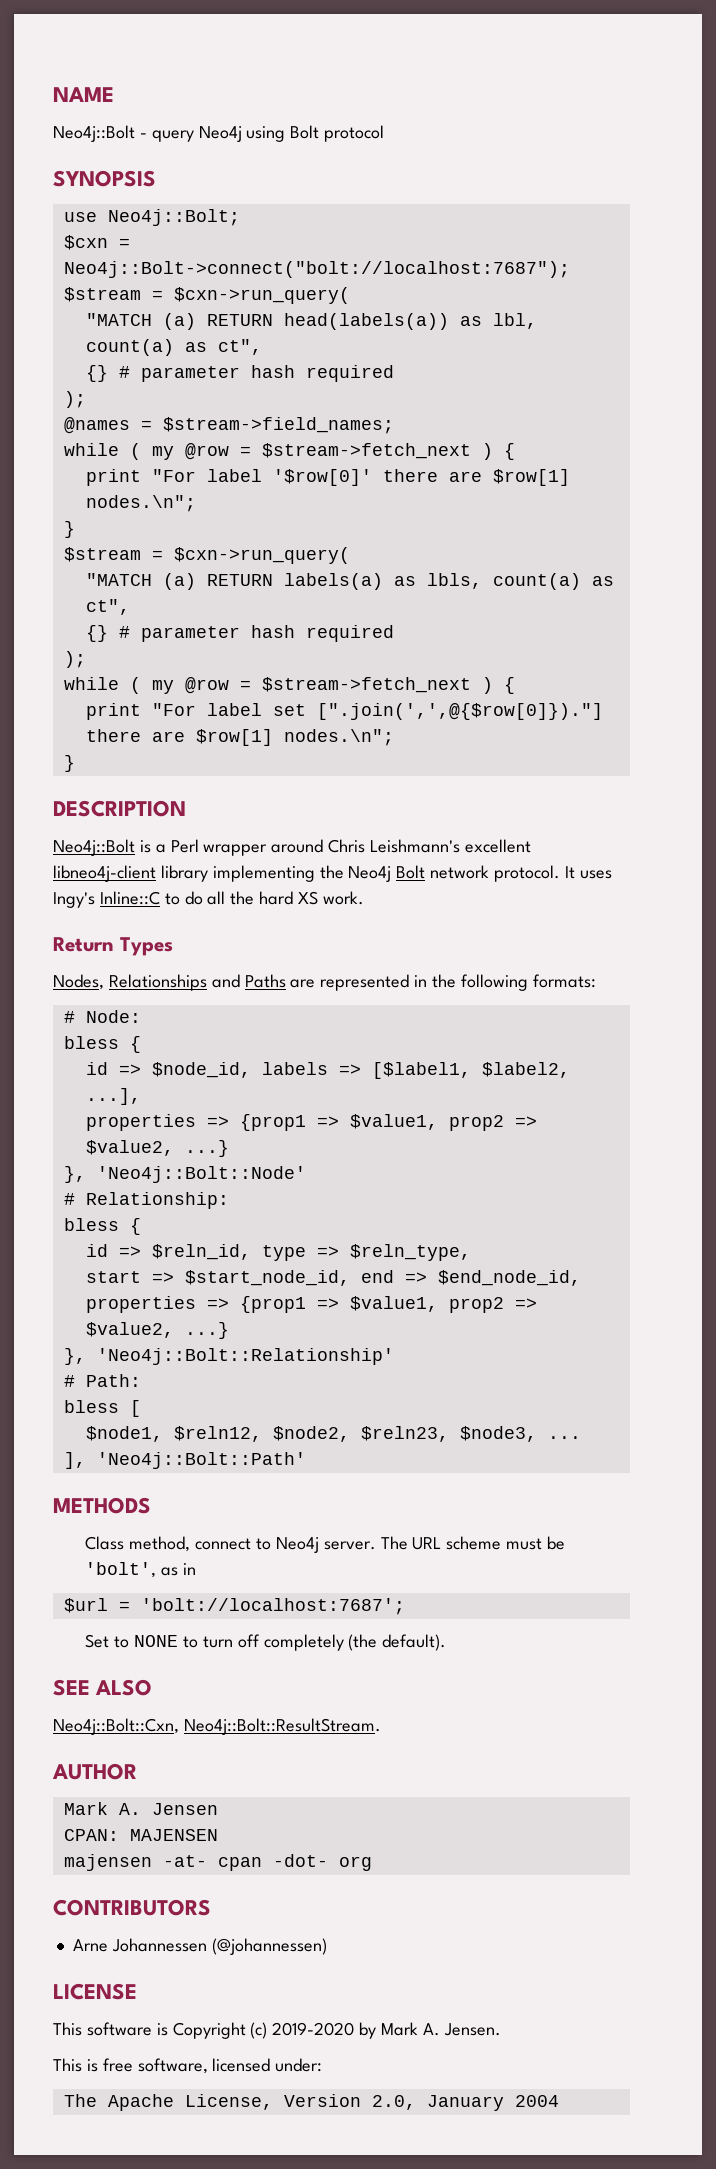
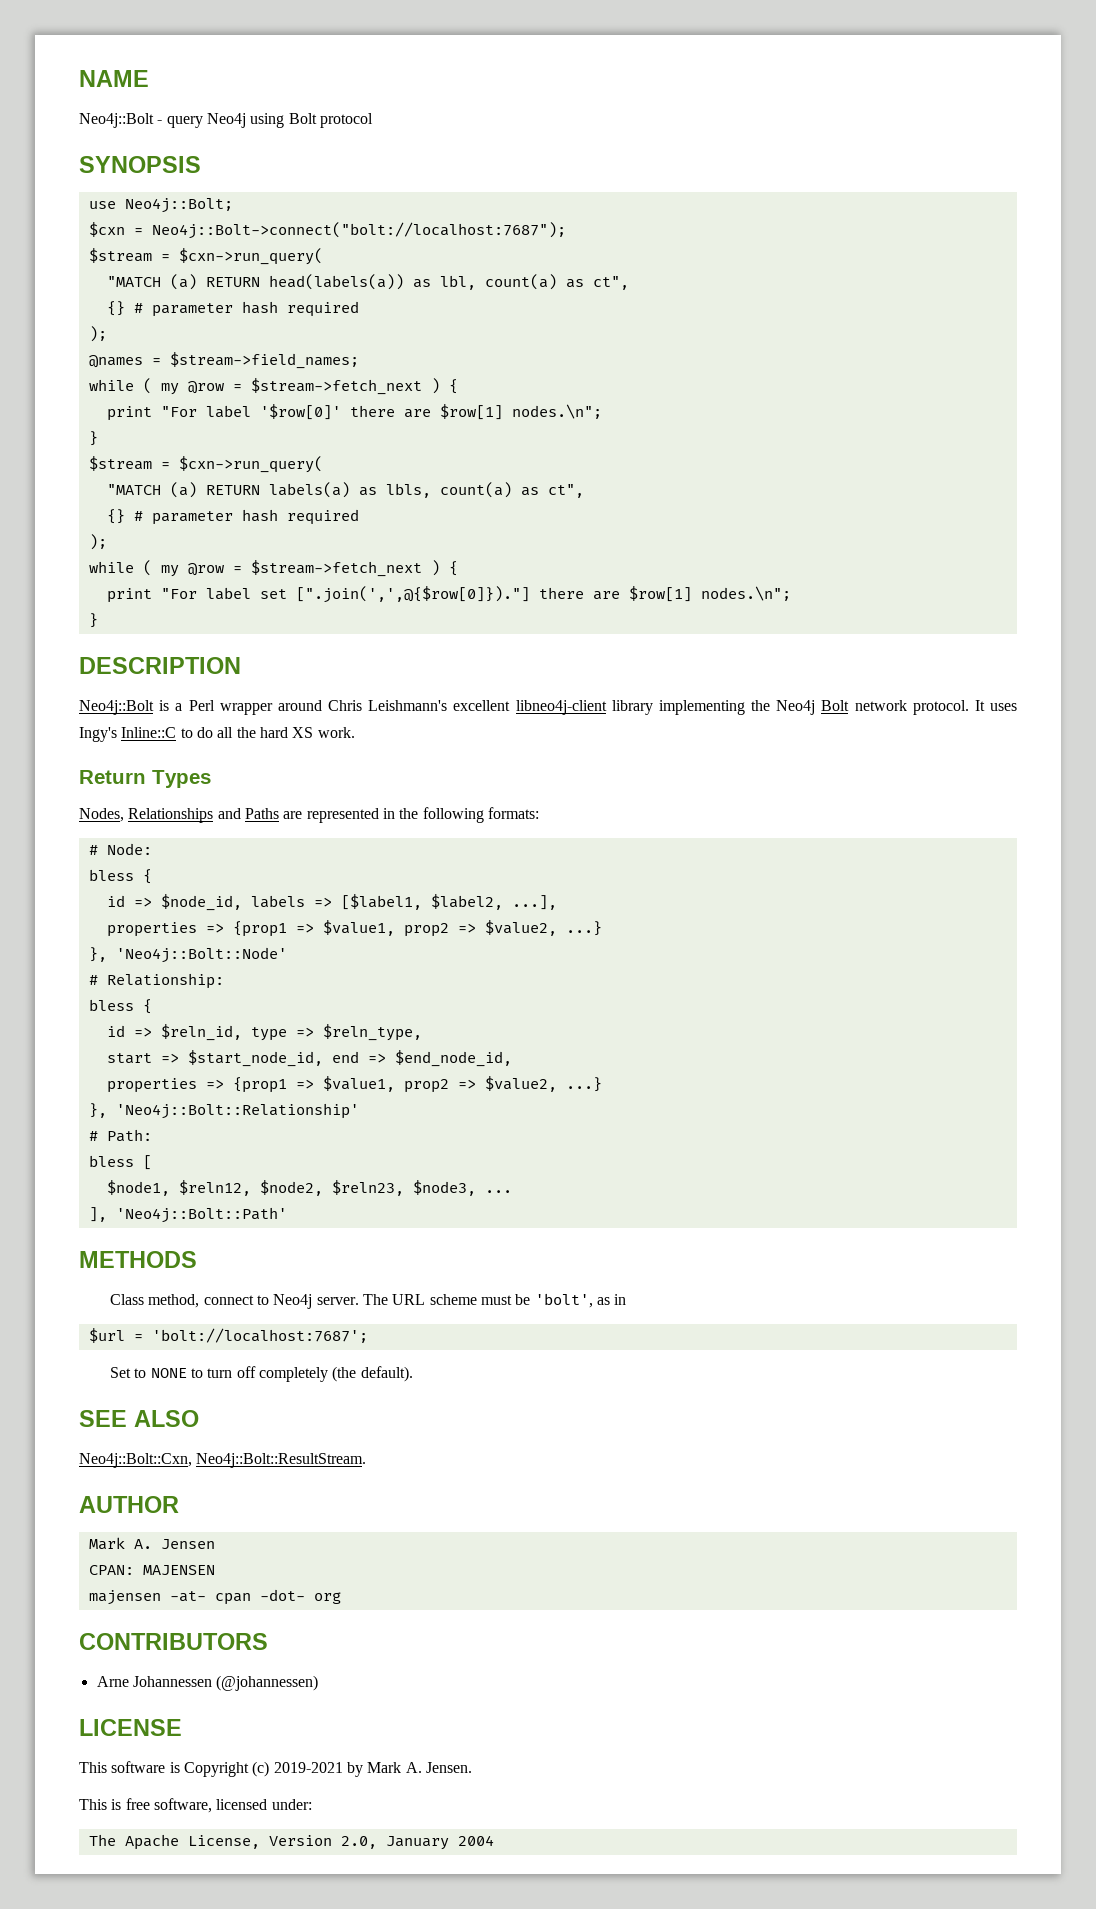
- This software is Copyright (c) 2019-2020 by Mark A. Jensen.
+ This software is Copyright (c) 2019-2021 by Mark A. Jensen.

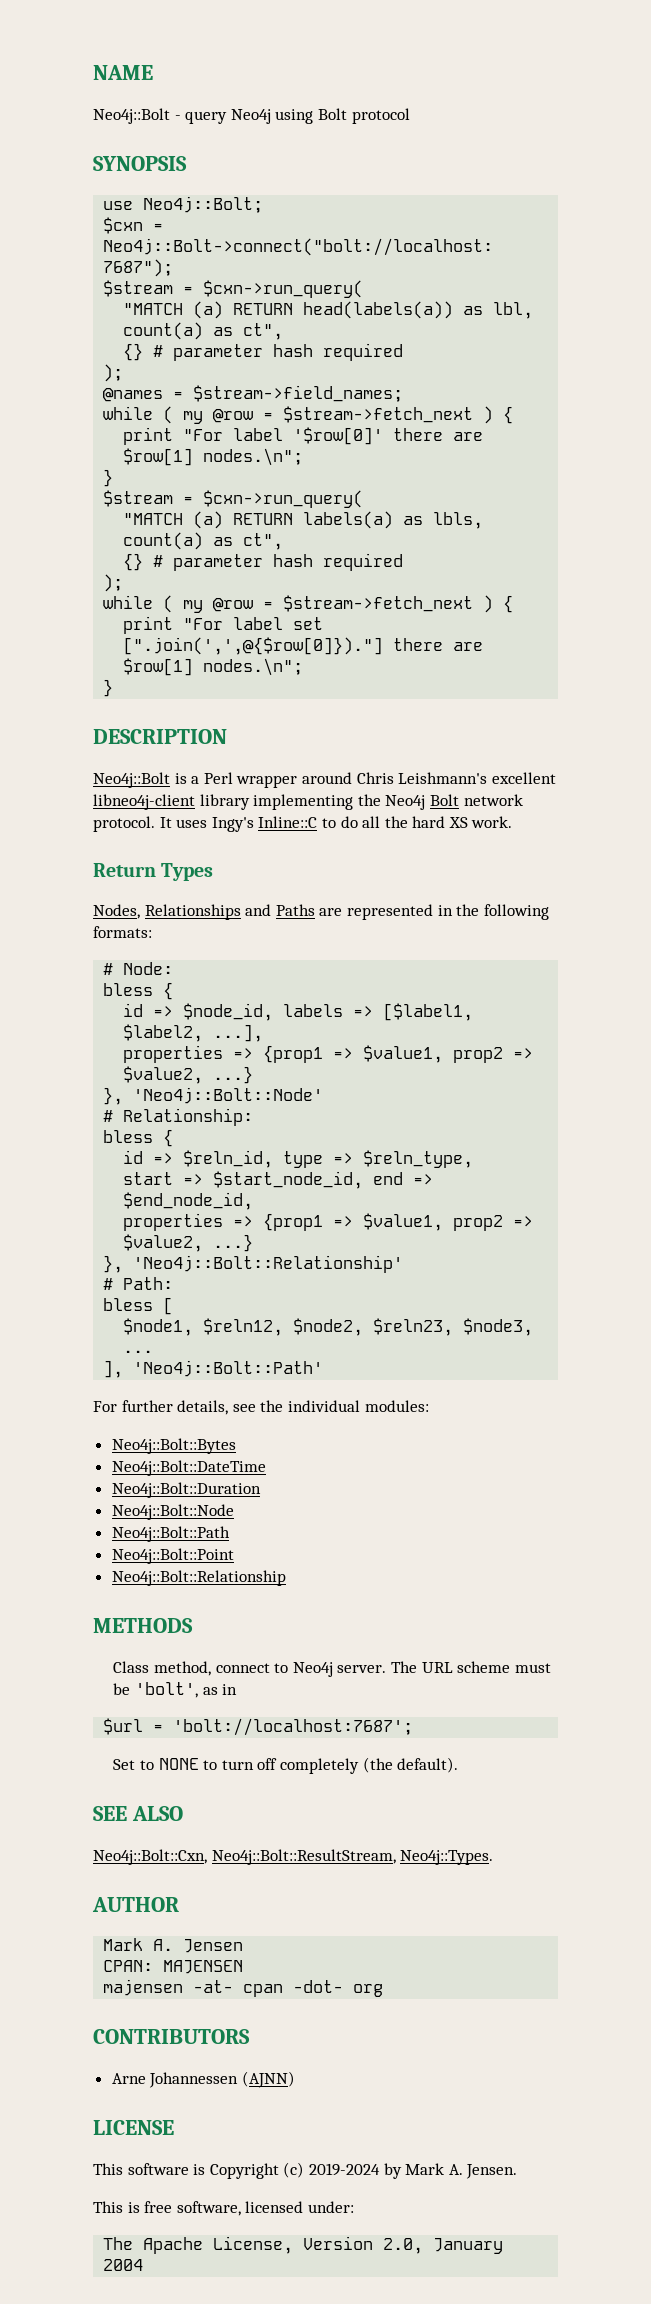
+ For further details, see the individual modules:
+ Neo4j::Bolt::Bytes
+ Neo4j::Bolt::DateTime
+ Neo4j::Bolt::Duration
+ Neo4j::Bolt::Node
+ Neo4j::Bolt::Path
+ Neo4j::Bolt::Point
+ Neo4j::Bolt::Relationship
- Neo4j::Bolt::Cxn, Neo4j::Bolt::ResultStream.
+ Neo4j::Bolt::Cxn, Neo4j::Bolt::ResultStream, Neo4j::Types.
- Arne Johannessen (@johannessen)
+ Arne Johannessen (AJNN)
- This software is Copyright (c) 2019-2021 by Mark A. Jensen.
+ This software is Copyright (c) 2019-2024 by Mark A. Jensen.

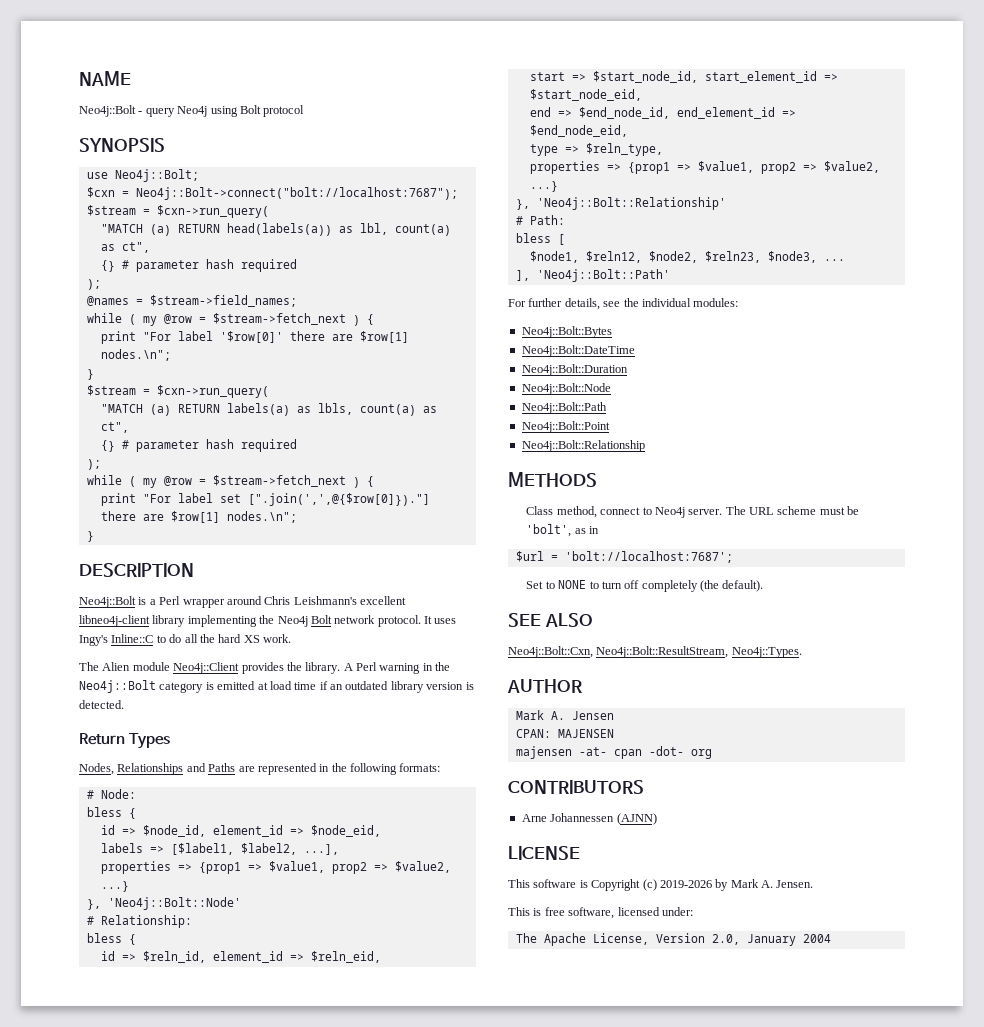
+ The Alien module Neo4j::Client provides the library. A Perl warning in the Neo4j::Bolt category is emitted at load time if an outdated library version is detected.
- id => $node_id, labels => [$label1, $label2, ...],
+ id => $node_id, element_id => $node_eid,
+ labels => [$label1, $label2, ...],
- id => $reln_id, type => $reln_type,
+ id => $reln_id, element_id => $reln_eid,
- start => $start_node_id, end => $end_node_id,
+ start => $start_node_id, start_element_id => $start_node_eid,
+ end => $end_node_id, end_element_id => $end_node_eid,
+ type => $reln_type,
- This software is Copyright (c) 2019-2024 by Mark A. Jensen.
+ This software is Copyright (c) 2019-2026 by Mark A. Jensen.

